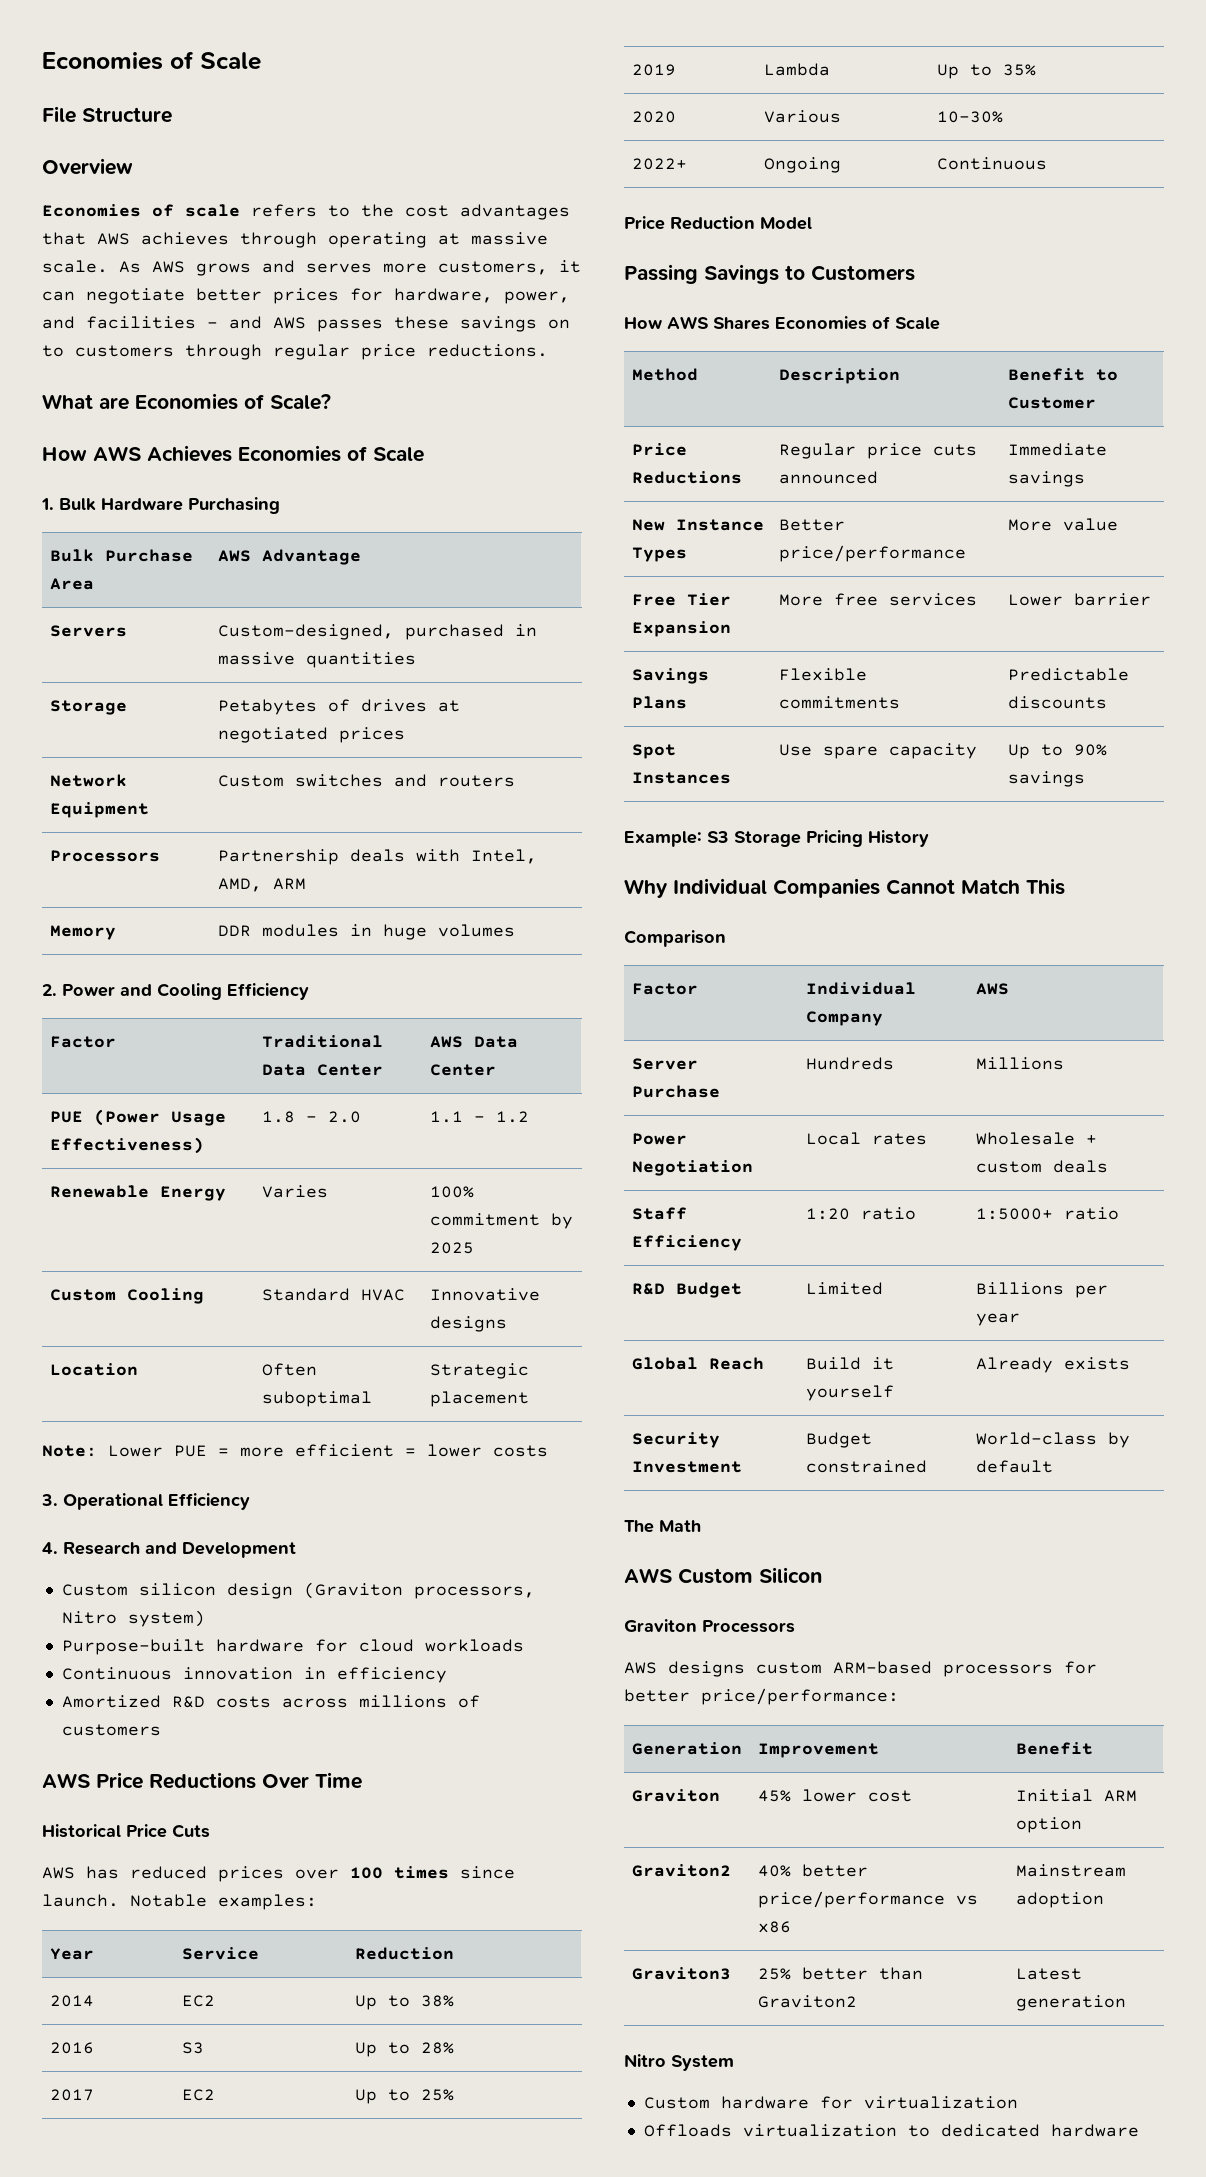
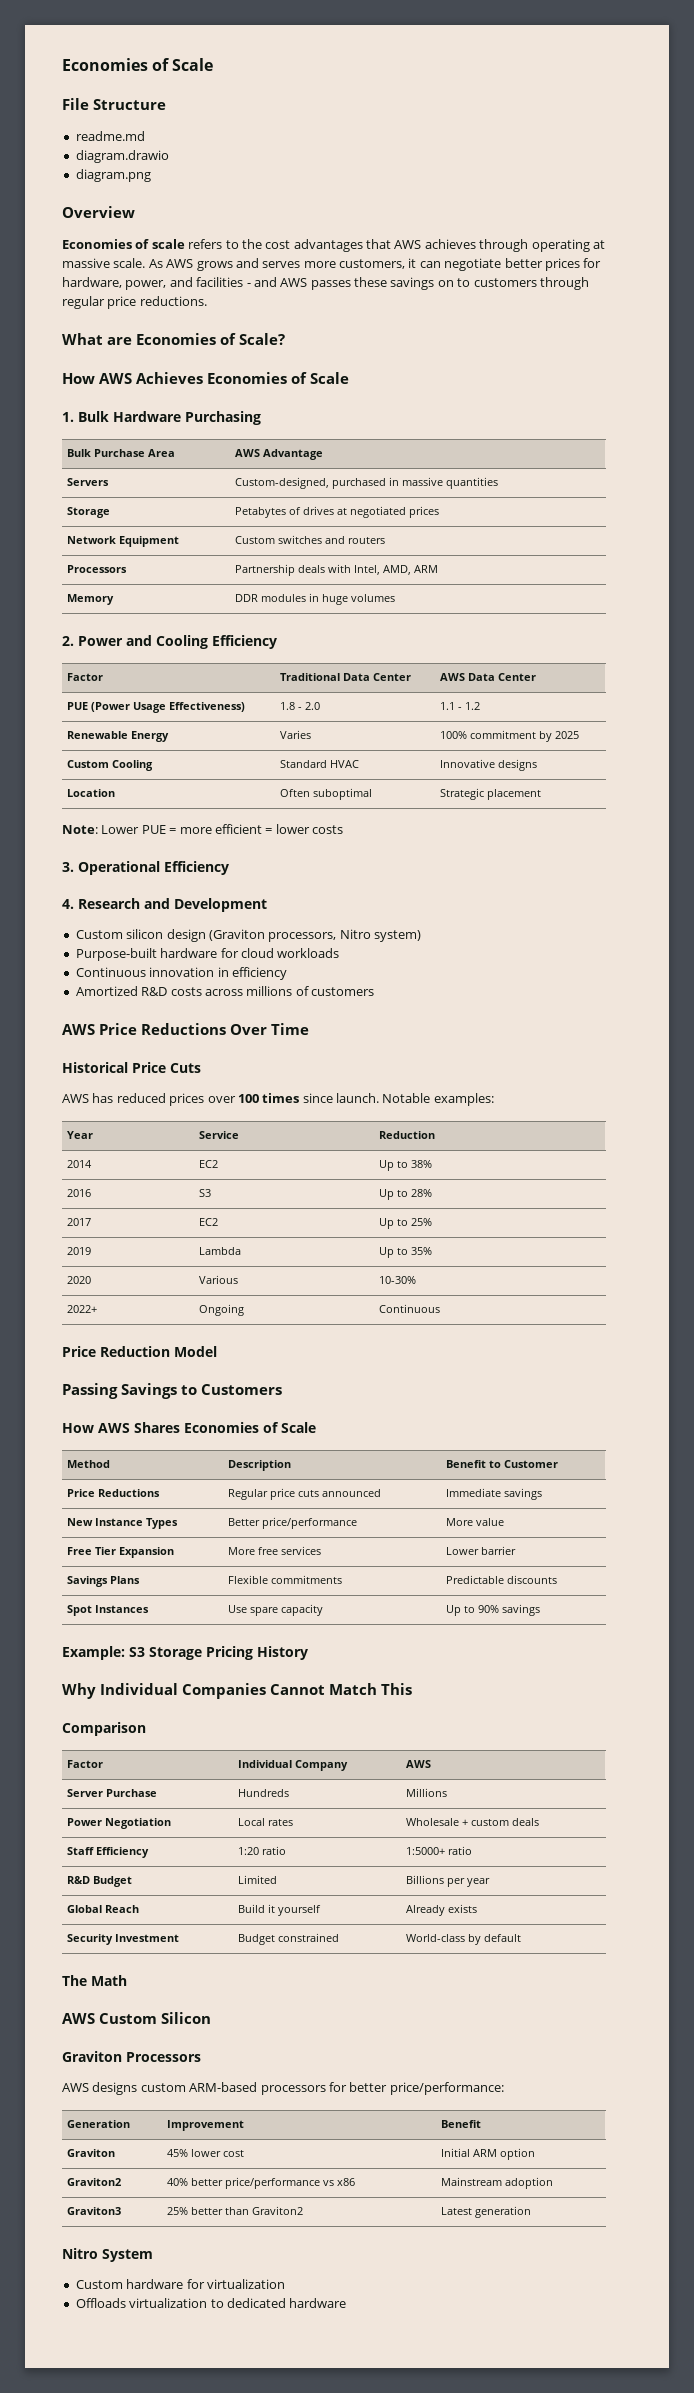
+ readme.md
+ diagram.drawio
+ diagram.png

